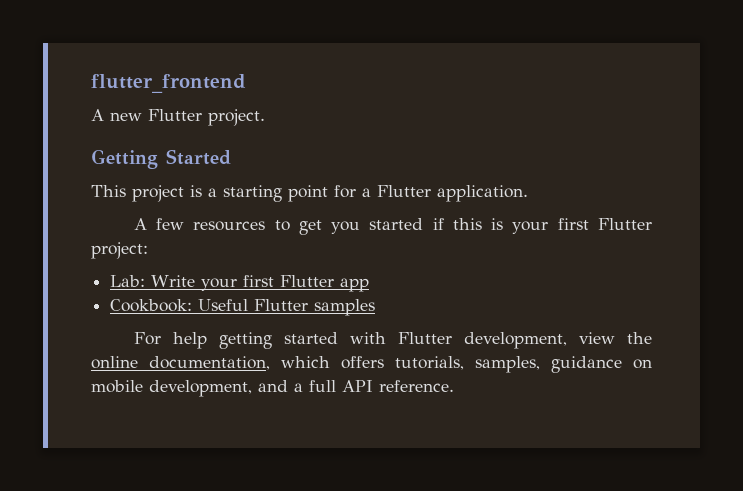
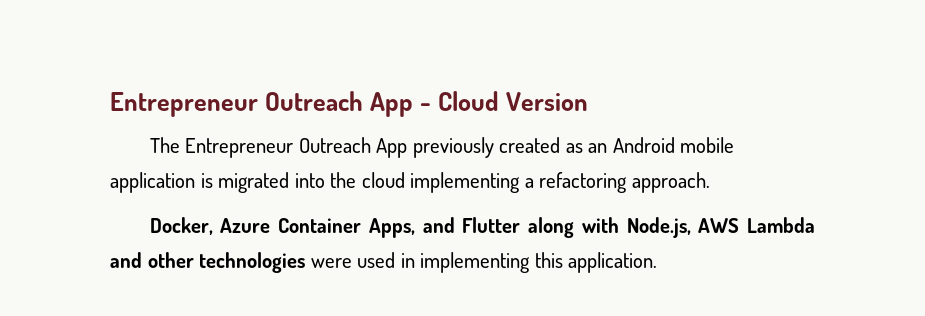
- flutter_frontend
- A new Flutter project.
- Getting Started
- This project is a starting point for a Flutter application.
- A few resources to get you started if this is your first Flutter project:
- Lab: Write your first Flutter app
- Cookbook: Useful Flutter samples
- For help getting started with Flutter development, view the online documentation, which offers tutorials, samples, guidance on mobile development, and a full API reference.
+ Entrepreneur Outreach App - Cloud Version
+ The Entrepreneur Outreach App previously created as an Android mobile application is migrated into the cloud implementing a refactoring approach.
+ Docker, Azure Container Apps, and Flutter along with Node.js, AWS Lambda and other technologies were used in implementing this application.

